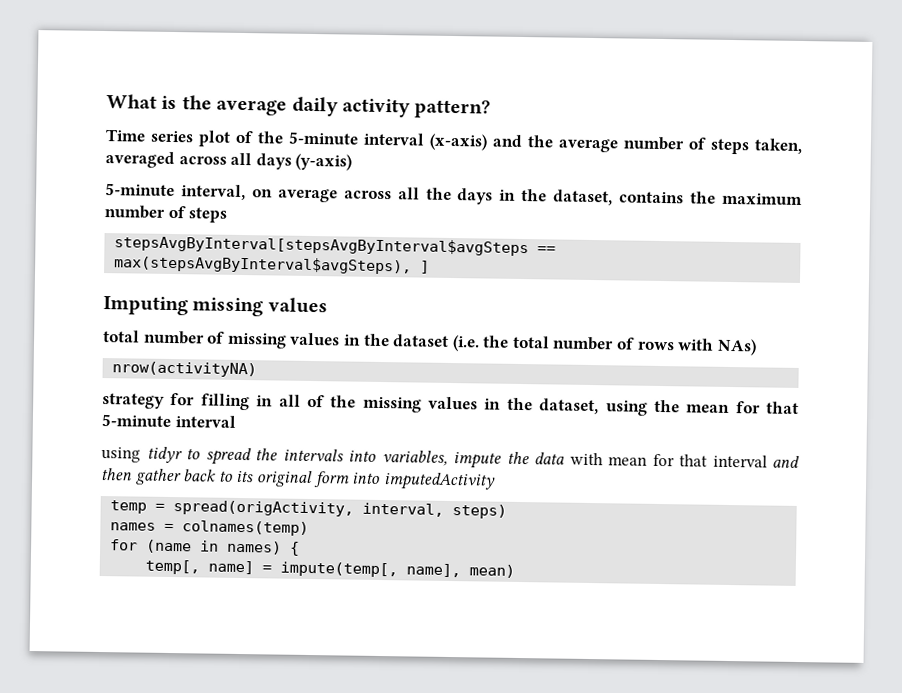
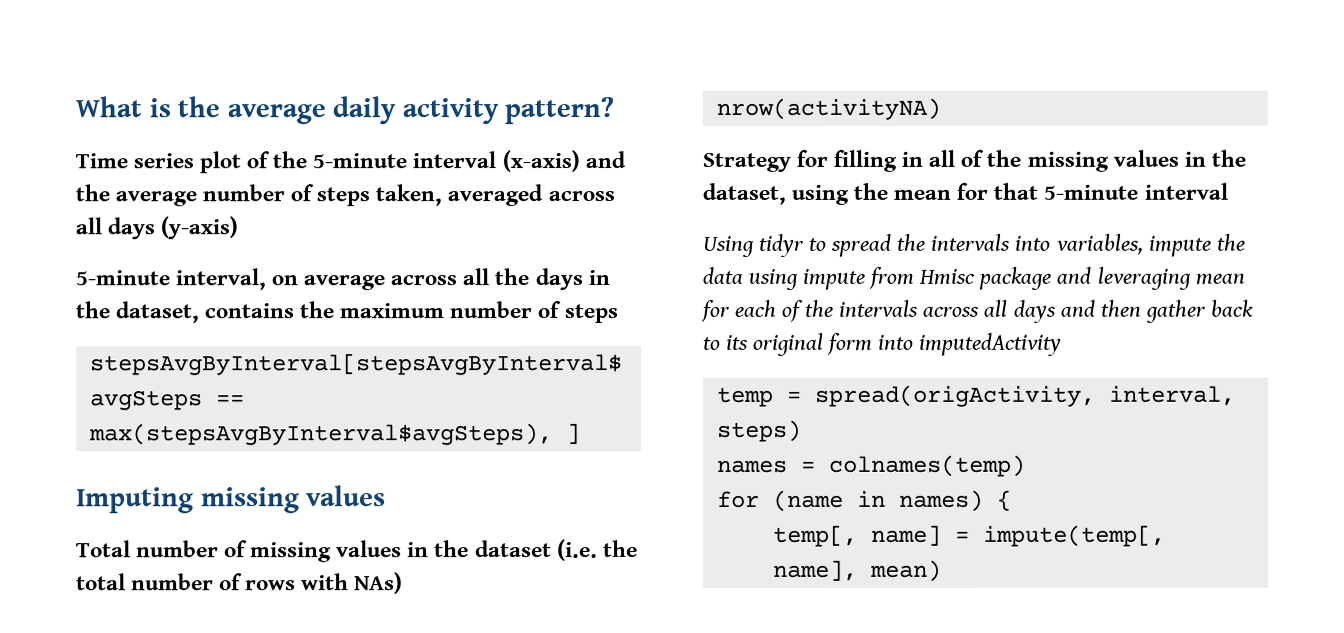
- total number of missing values in the dataset (i.e. the total number of rows with NAs)
+ Total number of missing values in the dataset (i.e. the total number of rows with NAs)
- strategy for filling in all of the missing values in the dataset, using the mean for that 5-minute interval
+ Strategy for filling in all of the missing values in the dataset, using the mean for that 5-minute interval
- using tidyr to spread the intervals into variables, impute the data with mean for that interval and then gather back to its original form into imputedActivity
+ Using tidyr to spread the intervals into variables, impute the data using impute from Hmisc package and leveraging mean for each of the intervals across all days and then gather back to its original form into imputedActivity

